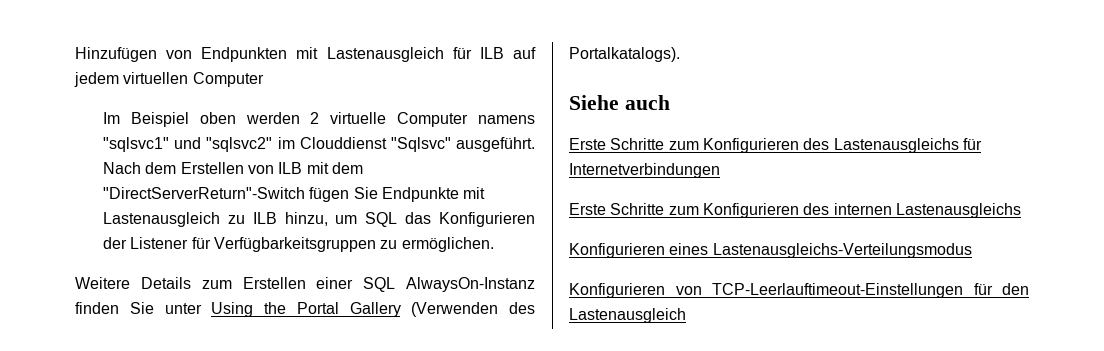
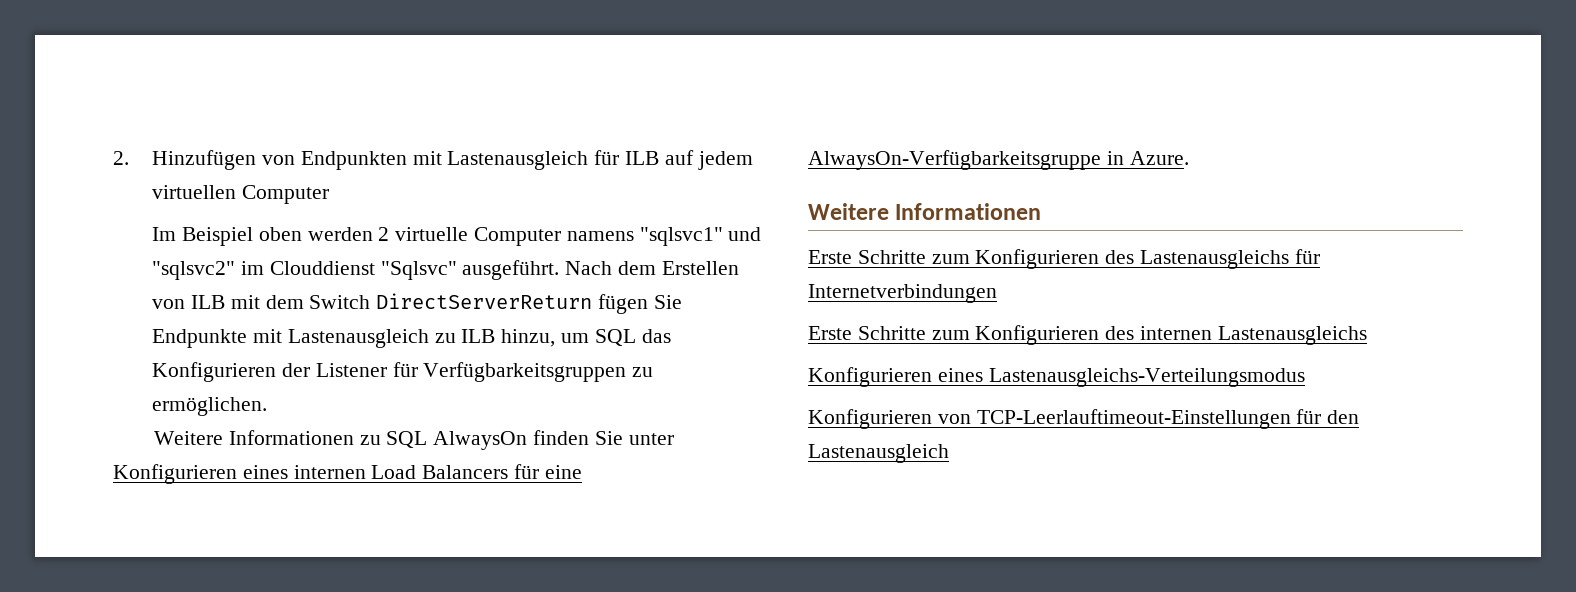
- Hinzufügen von Endpunkten mit Lastenausgleich für ILB auf jedem virtuellen Computer
+ 2. Hinzufügen von Endpunkten mit Lastenausgleich für ILB auf jedem virtuellen Computer
- Nach dem Erstellen von ILB mit dem "DirectServerReturn"-Switch fügen Sie Endpunkte mit Lastenausgleich zu ILB hinzu, um SQL das Konfigurieren der Listener für Verfügbarkeitsgruppen zu ermöglichen.
+ Nach dem Erstellen von ILB mit dem Switch DirectServerReturn fügen Sie Endpunkte mit Lastenausgleich zu ILB hinzu, um SQL das Konfigurieren der Listener für Verfügbarkeitsgruppen zu ermöglichen.
- Weitere Details zum Erstellen einer SQL AlwaysOn-Instanz finden Sie unter Using the Portal Gallery (Verwenden des Portalkatalogs).
- Siehe auch
+ Weitere Informationen zu SQL AlwaysOn finden Sie unter Konfigurieren eines internen Load Balancers für eine AlwaysOn-Verfügbarkeitsgruppe in Azure.
+ Weitere Informationen

